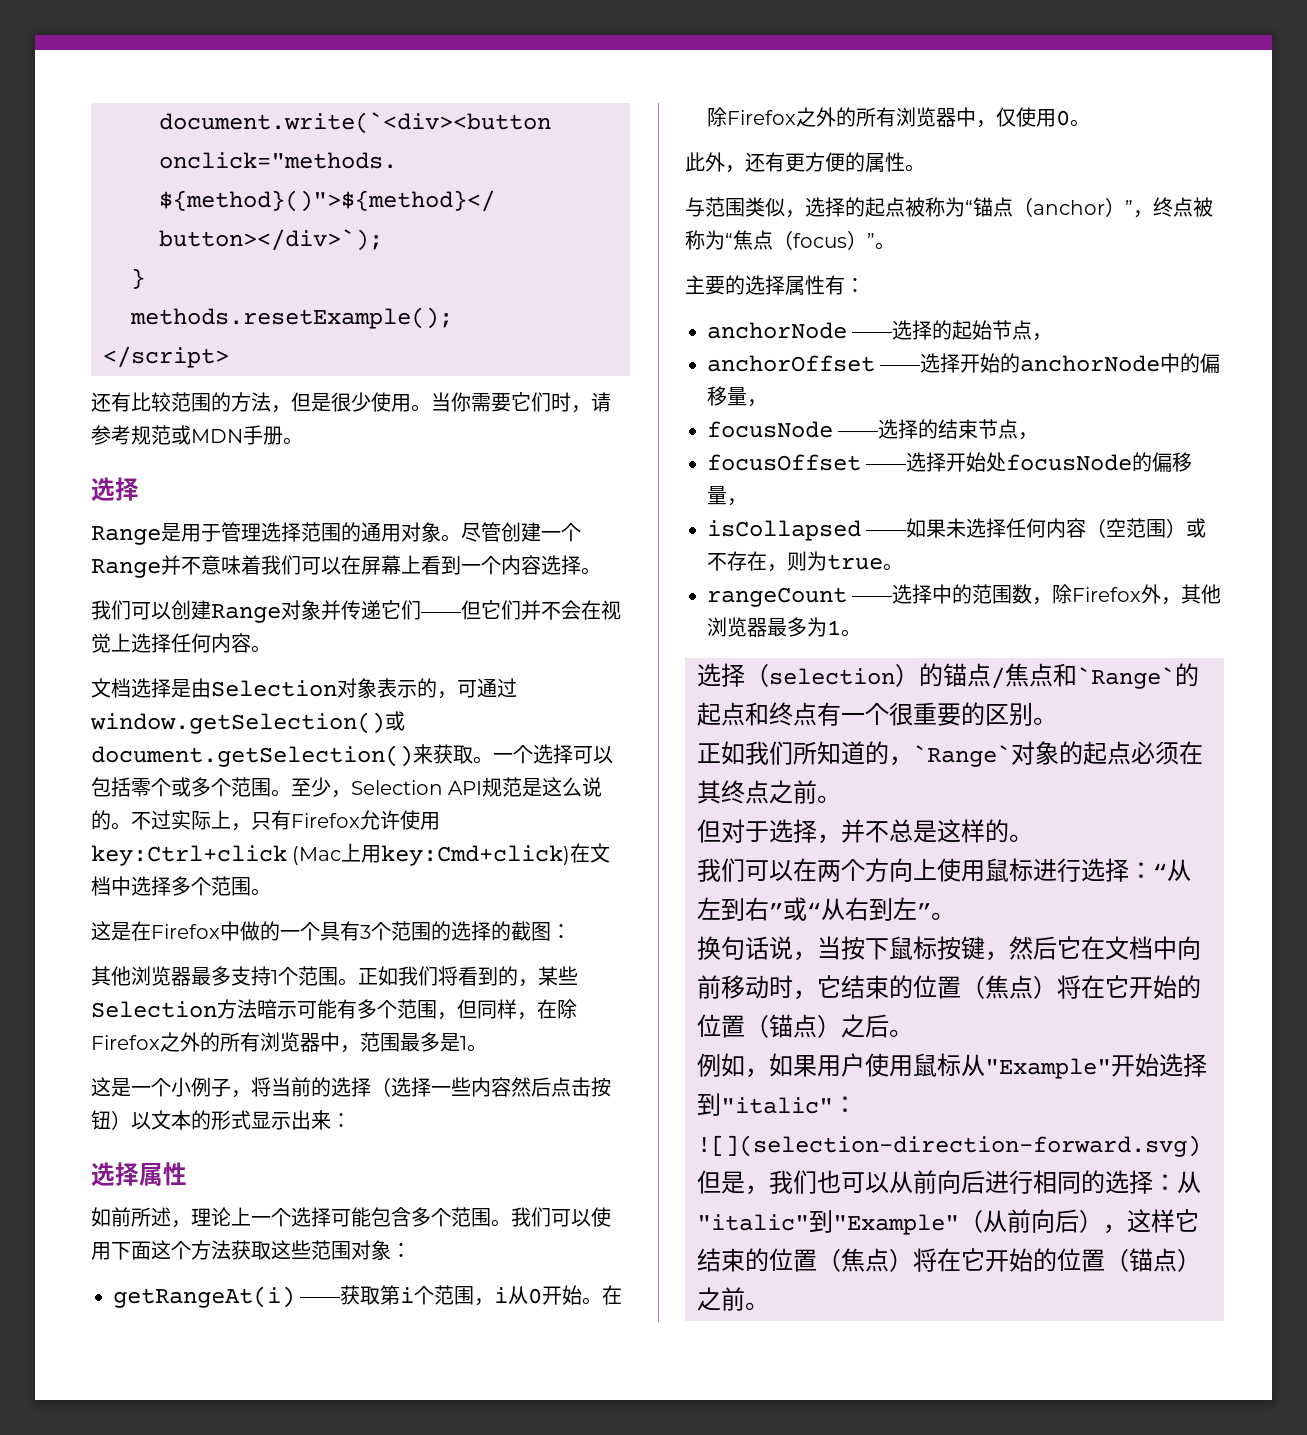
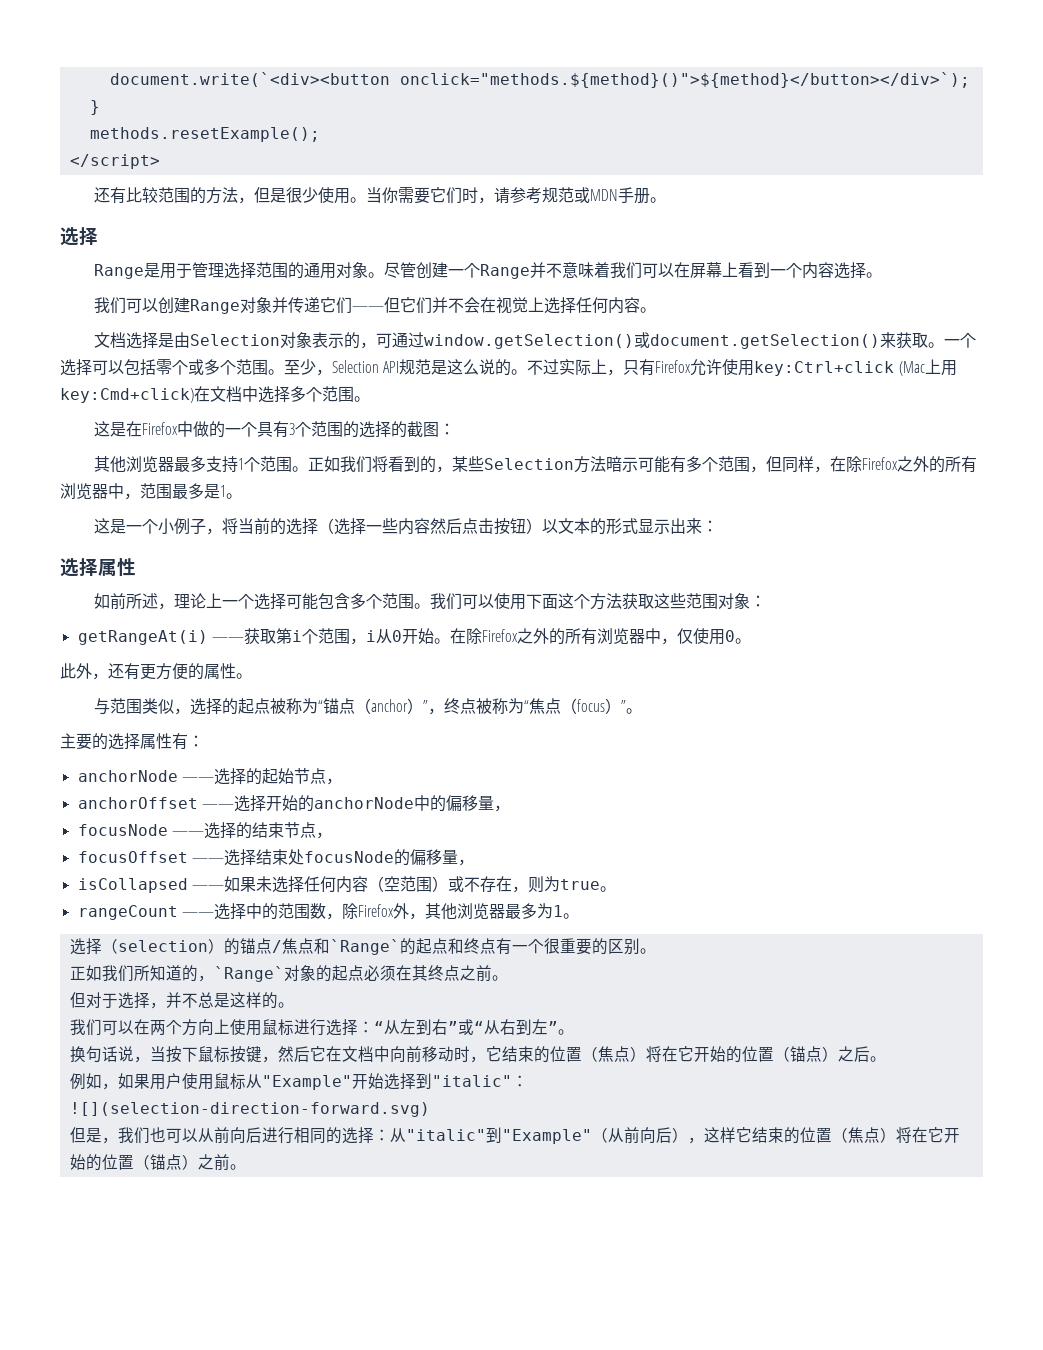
- focusOffset ——选择开始处focusNode的偏移量，
+ focusOffset ——选择结束处focusNode的偏移量，

